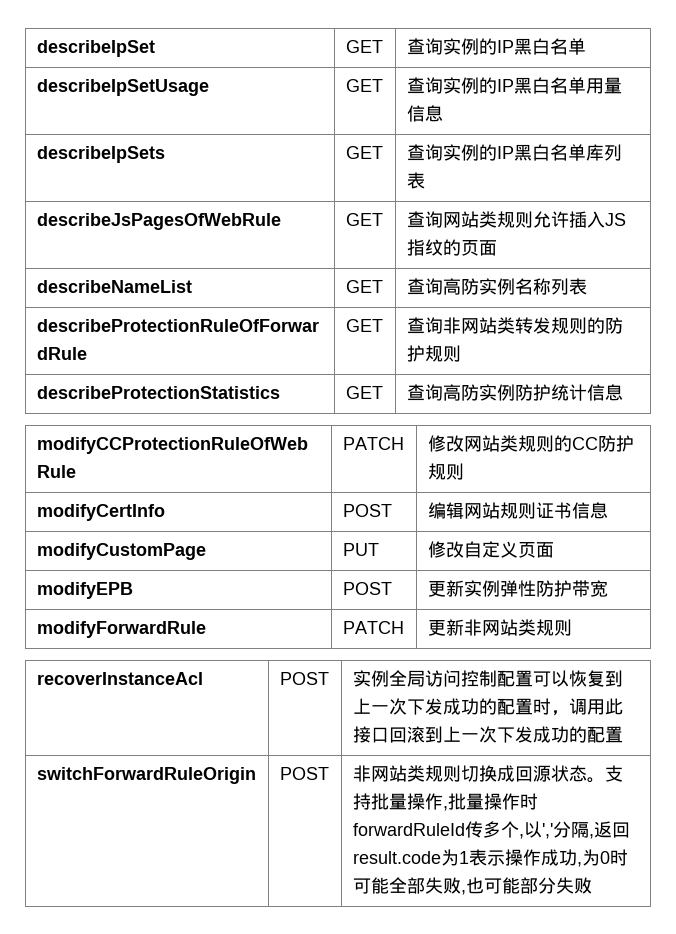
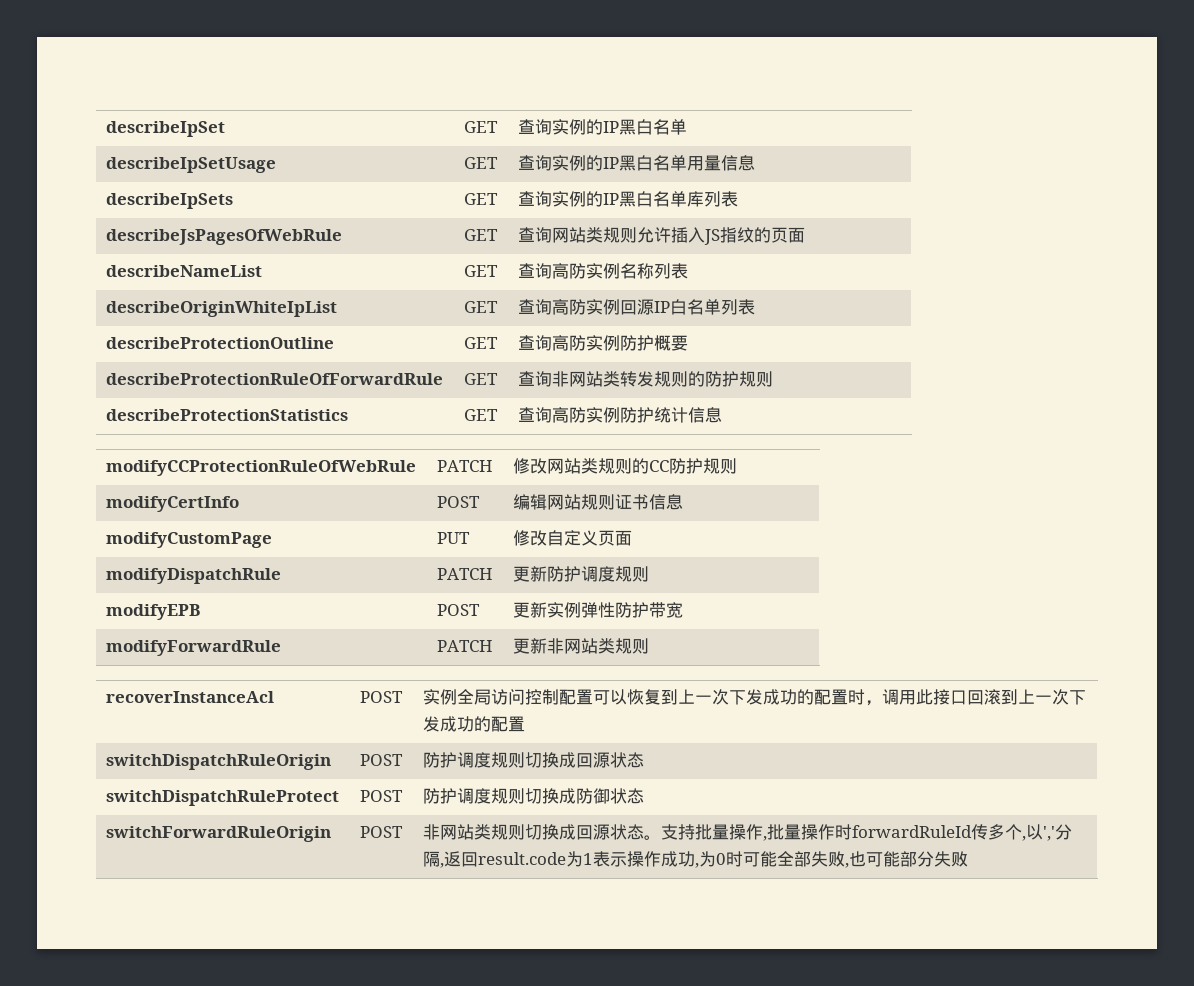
+ describeOriginWhiteIpList | GET | 查询高防实例回源IP白名单列表
+ describeProtectionOutline | GET | 查询高防实例防护概要
+ modifyDispatchRule | PATCH | 更新防护调度规则
+ switchDispatchRuleOrigin | POST | 防护调度规则切换成回源状态
+ switchDispatchRuleProtect | POST | 防护调度规则切换成防御状态

